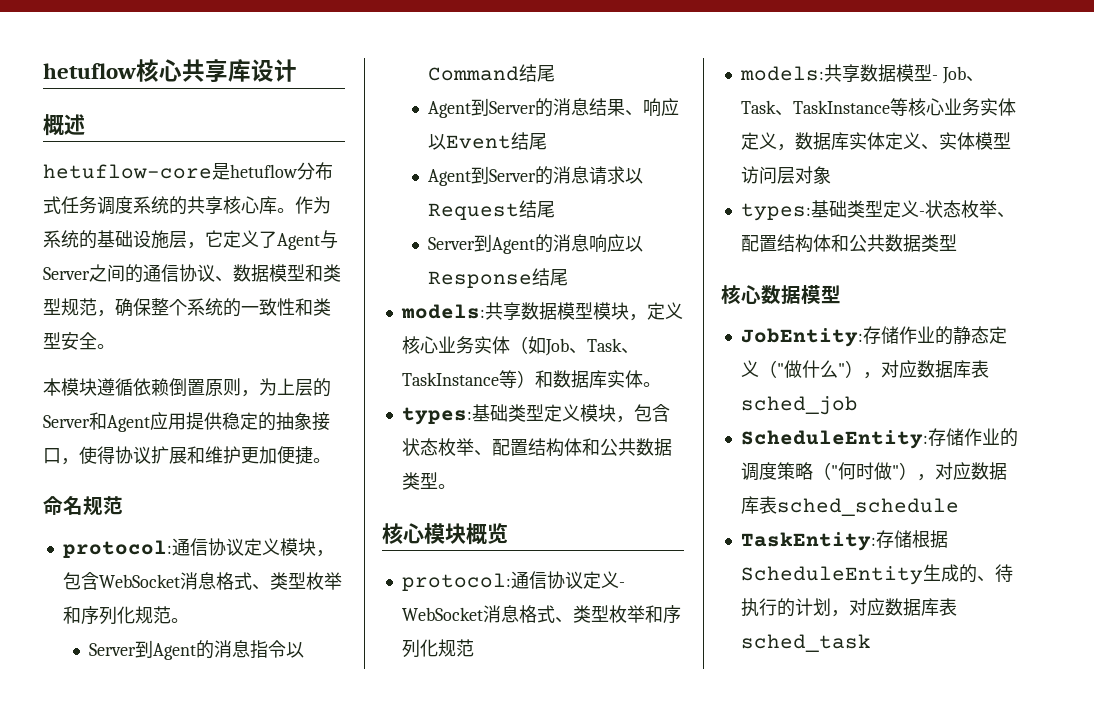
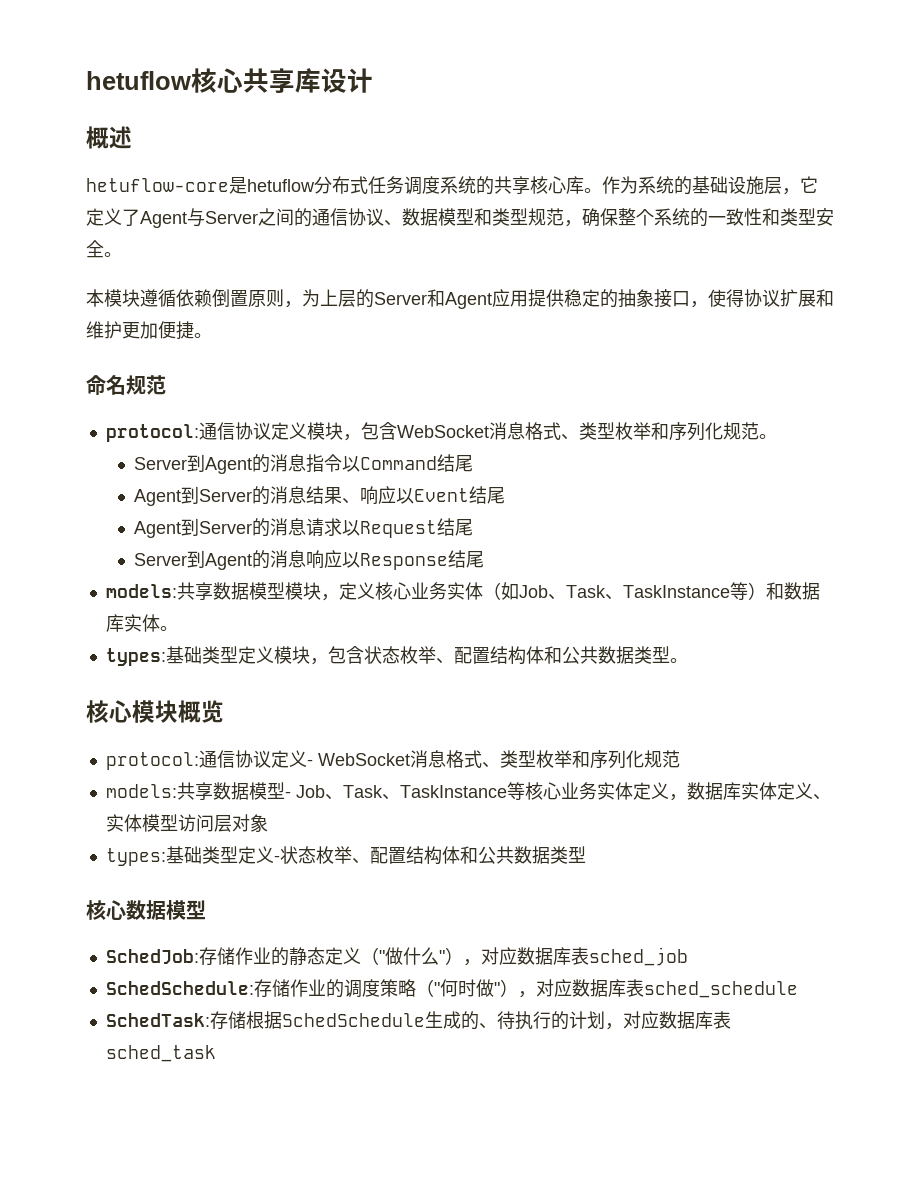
- JobEntity:存储作业的静态定义（"做什么"），对应数据库表sched_job
+ SchedJob:存储作业的静态定义（"做什么"），对应数据库表sched_job
- ScheduleEntity:存储作业的调度策略（"何时做"），对应数据库表sched_schedule
+ SchedSchedule:存储作业的调度策略（"何时做"），对应数据库表sched_schedule
- TaskEntity:存储根据ScheduleEntity生成的、待执行的计划，对应数据库表sched_task
+ SchedTask:存储根据SchedSchedule生成的、待执行的计划，对应数据库表sched_task

